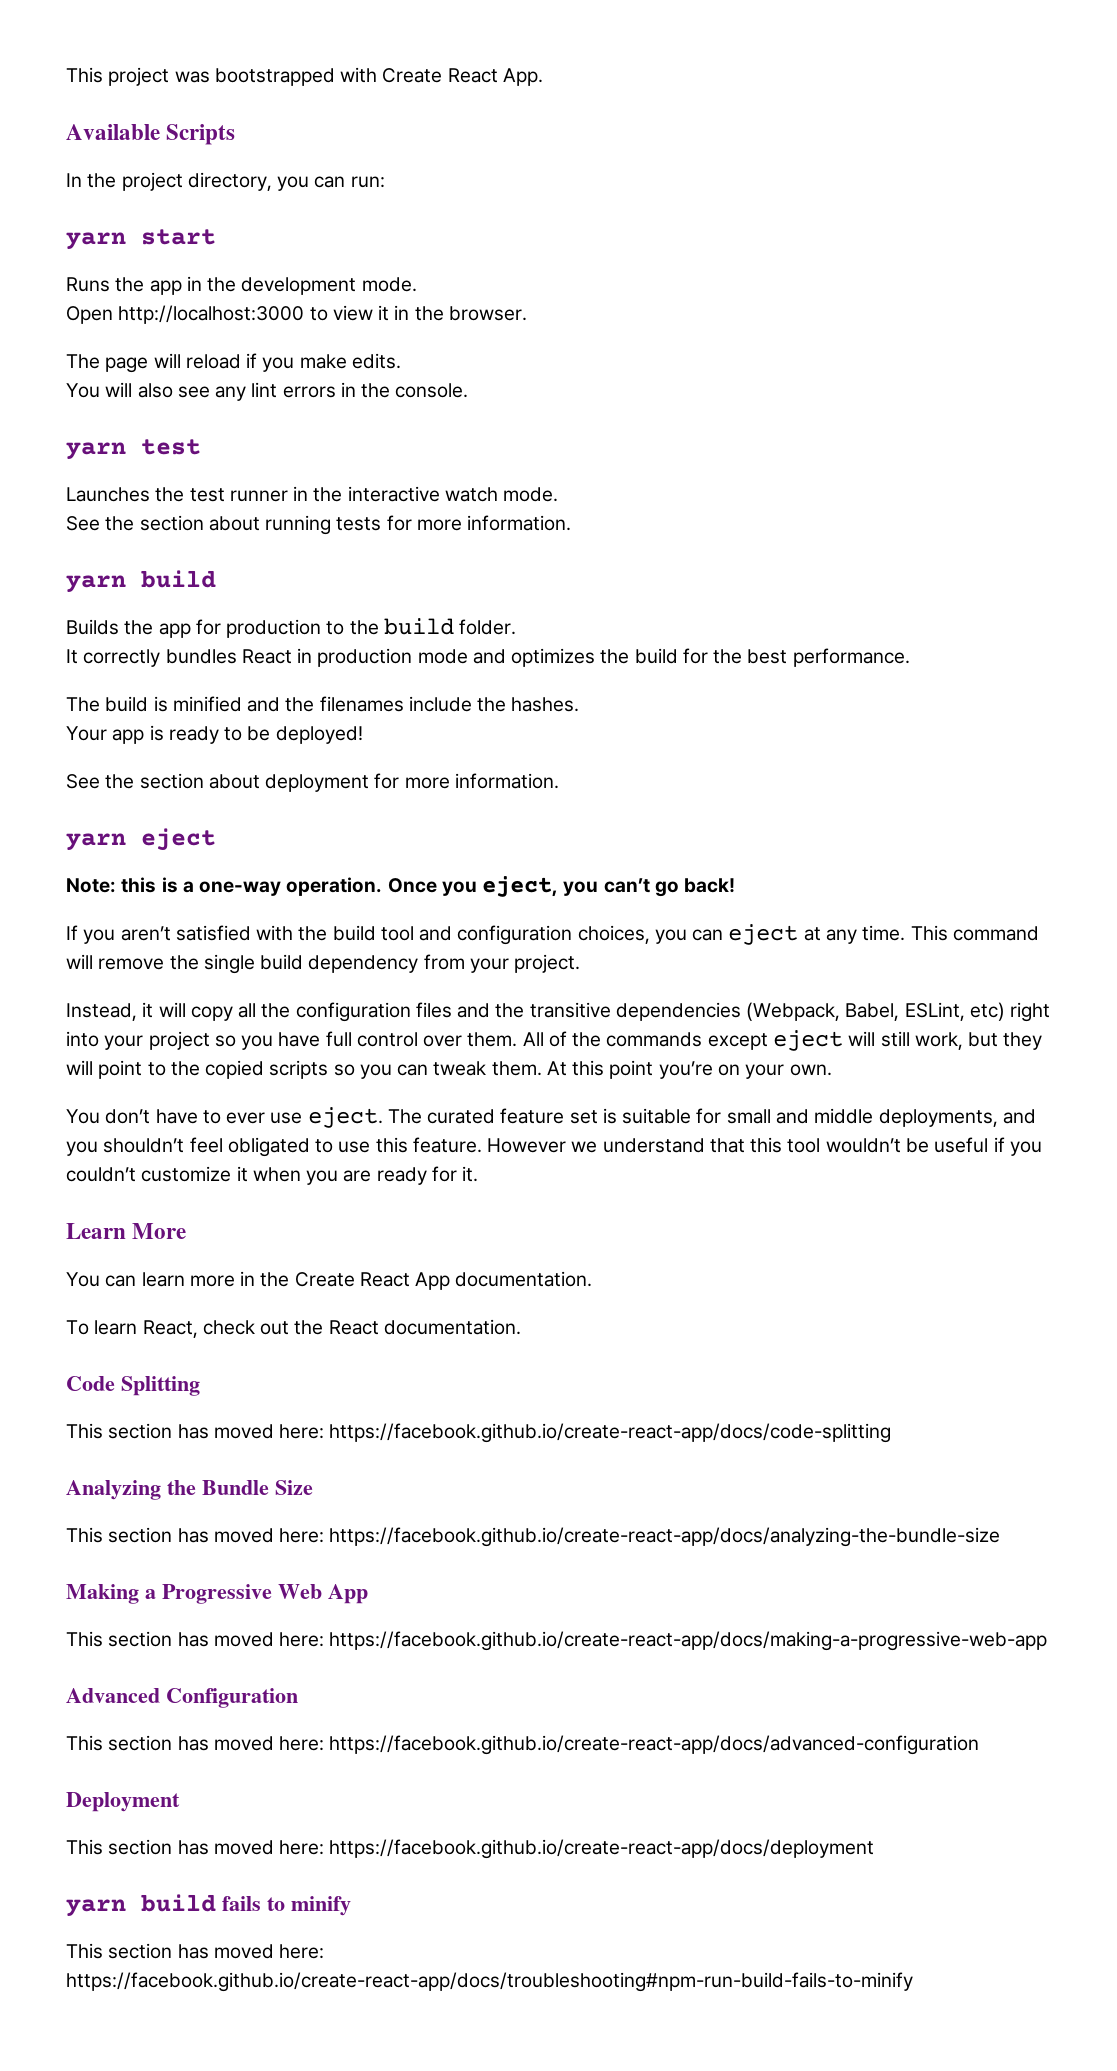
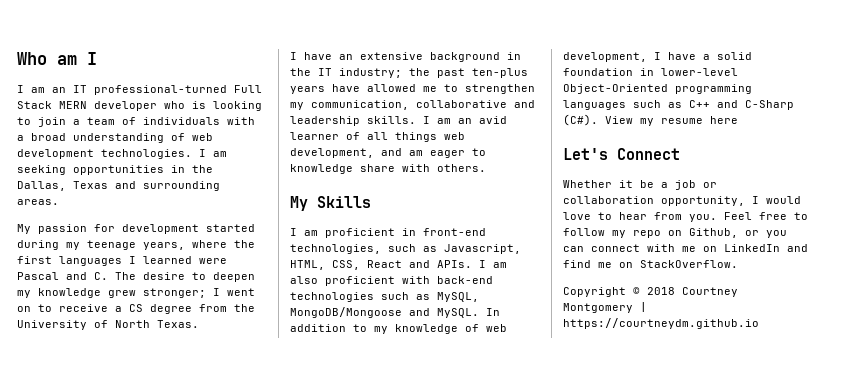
- This project was bootstrapped with Create React App.
- Available Scripts
- In the project directory, you can run:
- yarn start
- Runs the app in the development mode.
- Open http://localhost:3000 to view it in the browser.
- The page will reload if you make edits.
- You will also see any lint errors in the console.
- yarn test
- Launches the test runner in the interactive watch mode.
- See the section about running tests for more information.
- yarn build
- Builds the app for production to the build folder.
- It correctly bundles React in production mode and optimizes the build for the best performance.
- The build is minified and the filenames include the hashes.
- Your app is ready to be deployed!
- See the section about deployment for more information.
- yarn eject
- Note: this is a one-way operation. Once you eject, you can’t go back!
- If you aren’t satisfied with the build tool and configuration choices, you can eject at any time. This command will remove the single build dependency from your project.
- Instead, it will copy all the configuration files and the transitive dependencies (Webpack, Babel, ESLint, etc) right into your project so you have full control over them. All of the commands except eject will still work, but they will point to the copied scripts so you can tweak them. At this point you’re on your own.
- You don’t have to ever use eject. The curated feature set is suitable for small and middle deployments, and you shouldn’t feel obligated to use this feature. However we understand that this tool wouldn’t be useful if you couldn’t customize it when you are ready for it.
- Learn More
- You can learn more in the Create React App documentation.
- To learn React, check out the React documentation.
- Code Splitting
- This section has moved here: https://facebook.github.io/create-react-app/docs/code-splitting
- Analyzing the Bundle Size
- This section has moved here: https://facebook.github.io/create-react-app/docs/analyzing-the-bundle-size
- Making a Progressive Web App
- This section has moved here: https://facebook.github.io/create-react-app/docs/making-a-progressive-web-app
- Advanced Configuration
- This section has moved here: https://facebook.github.io/create-react-app/docs/advanced-configuration
- Deployment
- This section has moved here: https://facebook.github.io/create-react-app/docs/deployment
- yarn build fails to minify
- This section has moved here: https://facebook.github.io/create-react-app/docs/troubleshooting#npm-run-build-fails-to-minify
+ Who am I
+ I am an IT professional-turned Full Stack MERN developer who is looking to join a team of individuals with a broad understanding of web development technologies. I am seeking opportunities in the Dallas, Texas and surrounding areas.
+ My passion for development started during my teenage years, where the first languages I learned were Pascal and C. The desire to deepen my knowledge grew stronger; I went on to receive a CS degree from the University of North Texas.
+ I have an extensive background in the IT industry; the past ten-plus years have allowed me to strengthen my communication, collaborative and leadership skills. I am an avid learner of all things web development, and am eager to knowledge share with others.
+ My Skills
+ I am proficient in front-end technologies, such as Javascript, HTML, CSS, React and APIs. I am also proficient with back-end technologies such as MySQL, MongoDB/Mongoose and MySQL. In addition to my knowledge of web development, I have a solid foundation in lower-level Object-Oriented programming languages such as C++ and C-Sharp (C#). View my resume here
+ Let's Connect
+ Whether it be a job or collaboration opportunity, I would love to hear from you. Feel free to follow my repo on Github, or you can connect with me on LinkedIn and find me on StackOverflow.
+ Copyright © 2018 Courtney Montgomery | https://courtneydm.github.io

